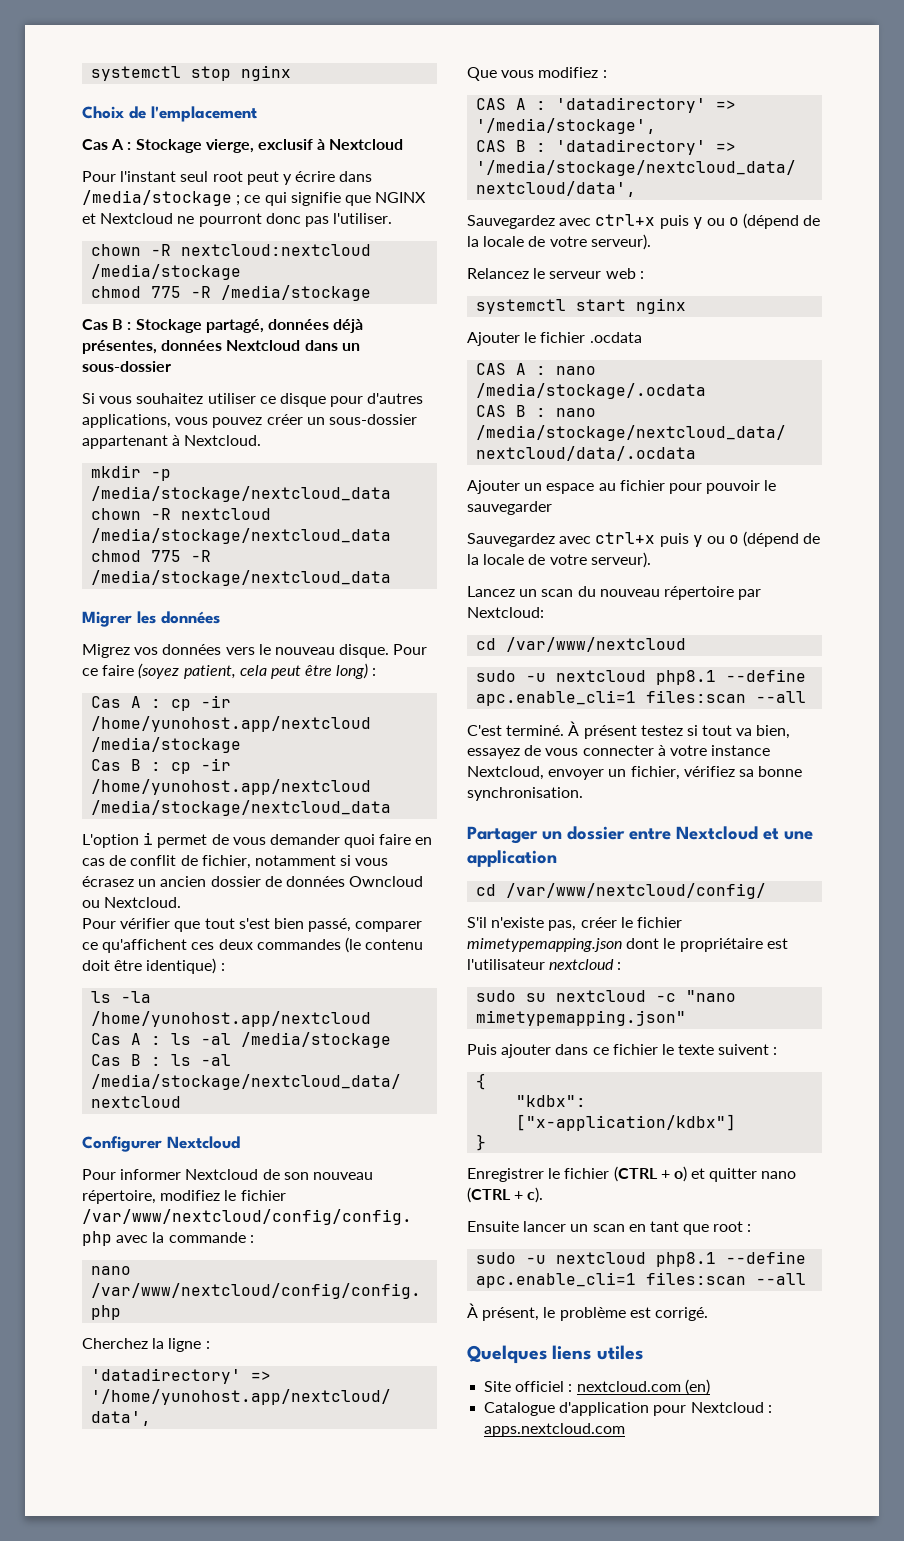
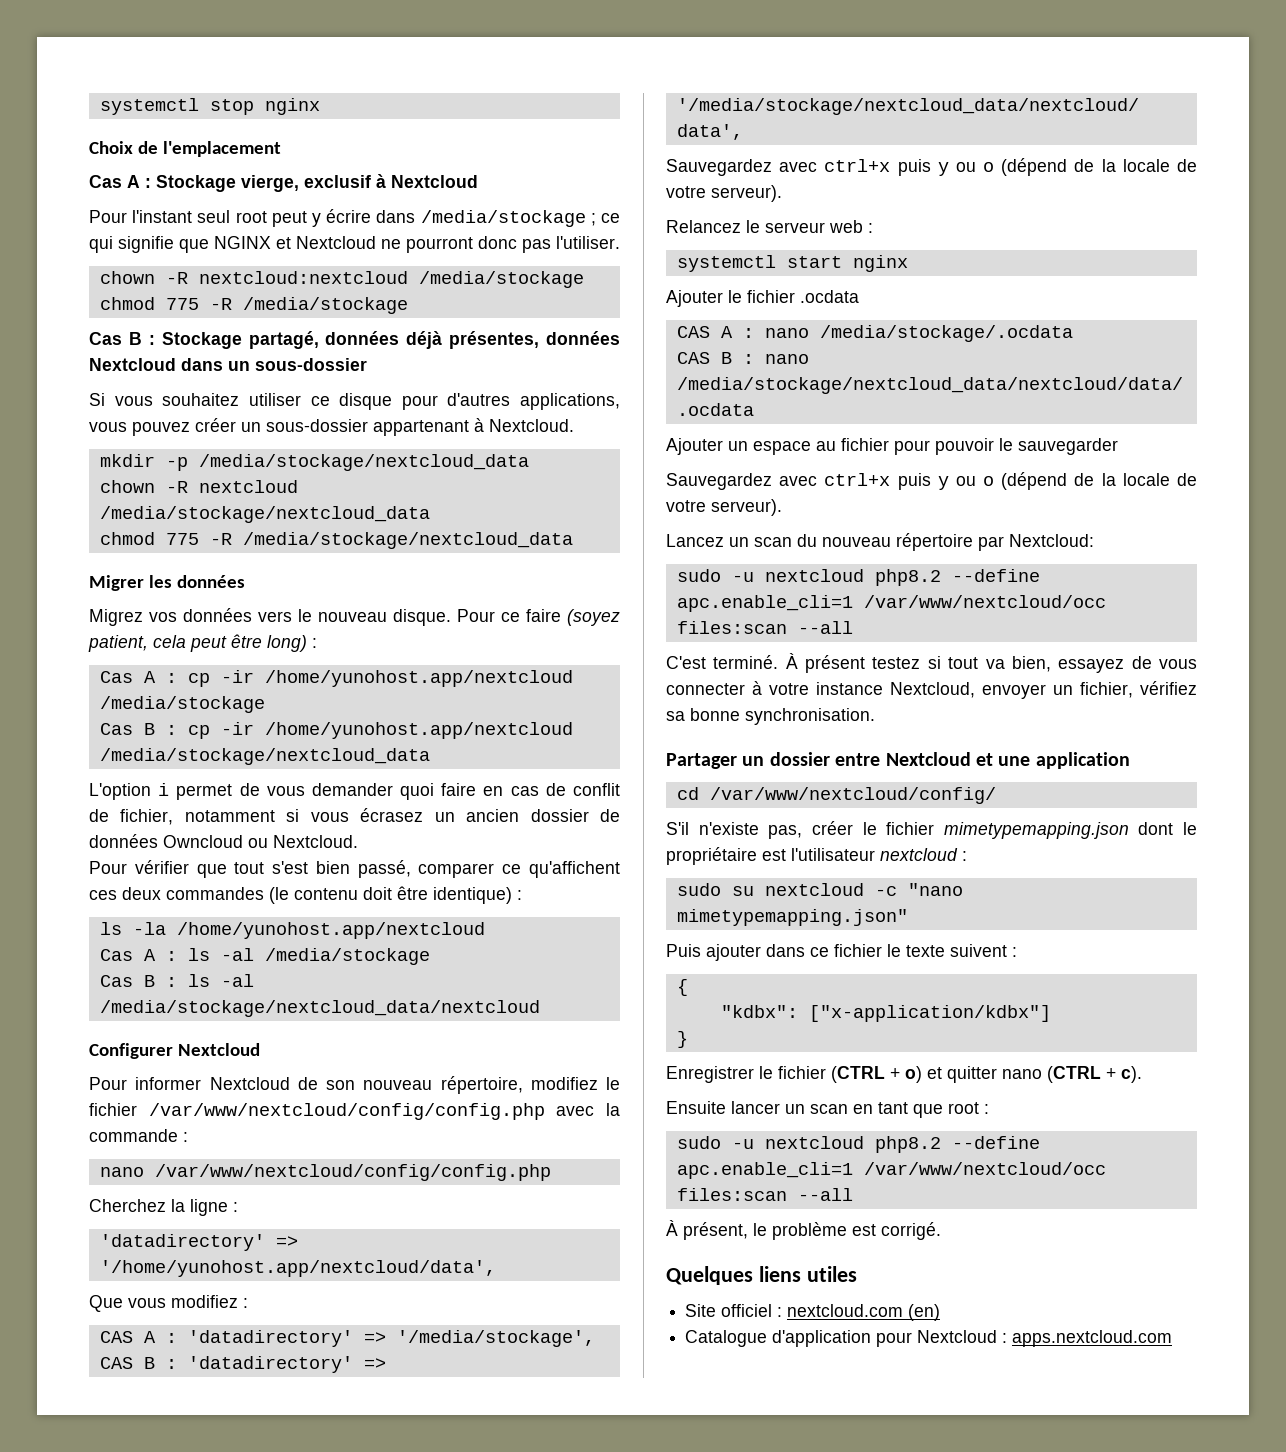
  Lancez un scan du nouveau répertoire par Nextcloud:
- cd /var/www/nextcloud
- sudo -u nextcloud php8.1 --define apc.enable_cli=1 files:scan --all
+ sudo -u nextcloud php8.2 --define apc.enable_cli=1 /var/www/nextcloud/occ files:scan --all
  Ensuite lancer un scan en tant que root :
- sudo -u nextcloud php8.1 --define apc.enable_cli=1 files:scan --all
+ sudo -u nextcloud php8.2 --define apc.enable_cli=1 /var/www/nextcloud/occ files:scan --all

